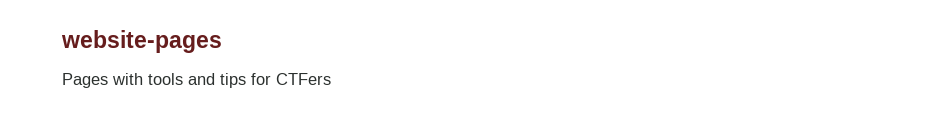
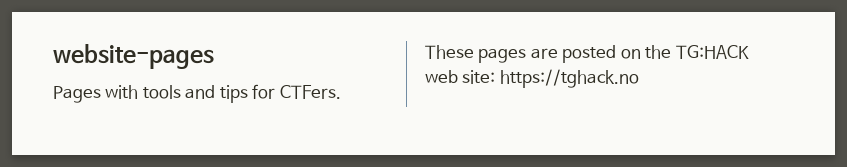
- Pages with tools and tips for CTFers
+ Pages with tools and tips for CTFers. These pages are posted on the TG:HACK web site: https://tghack.no

